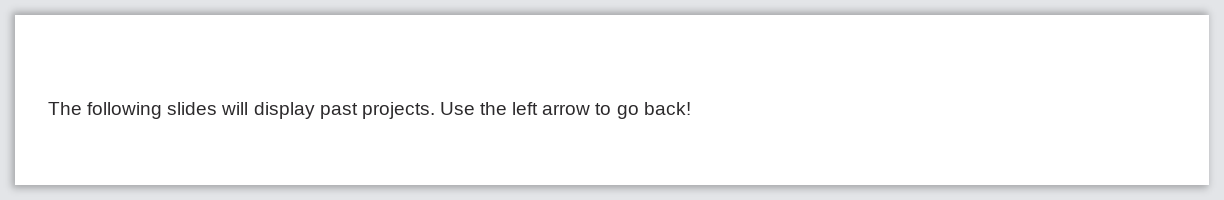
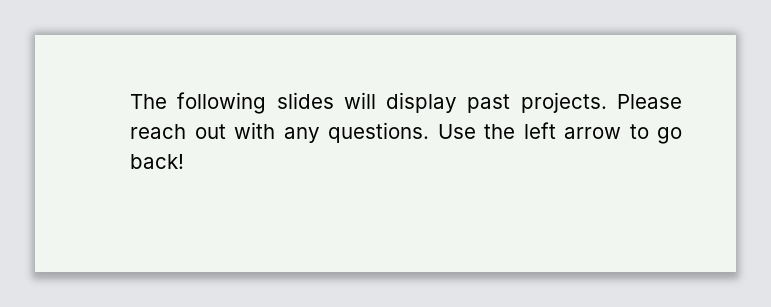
+ Please reach out with any questions.

